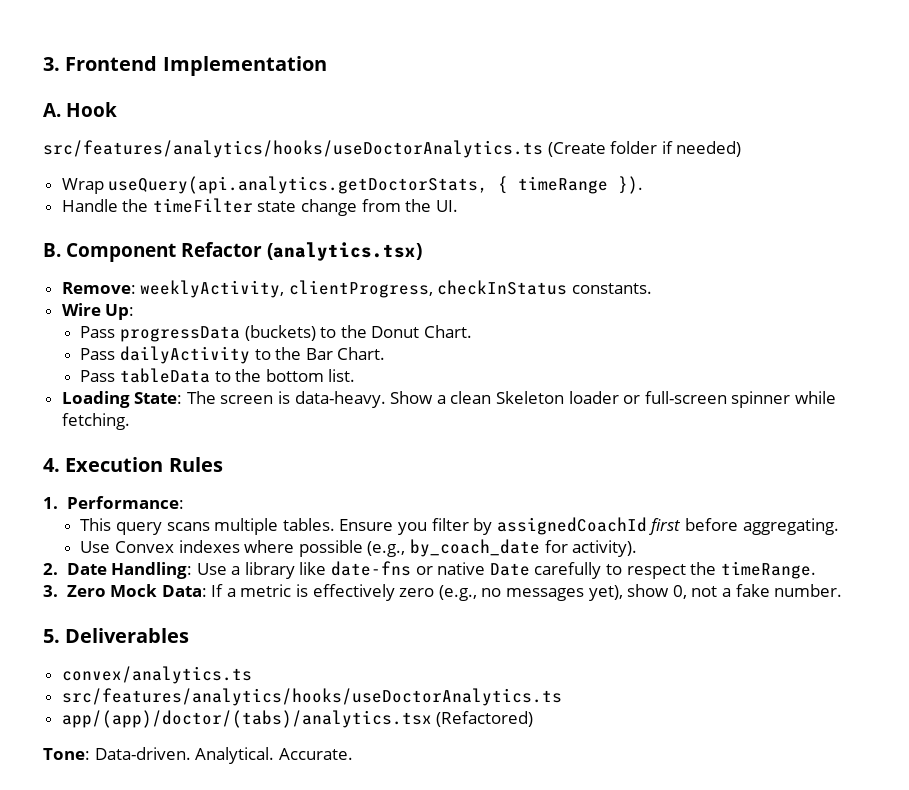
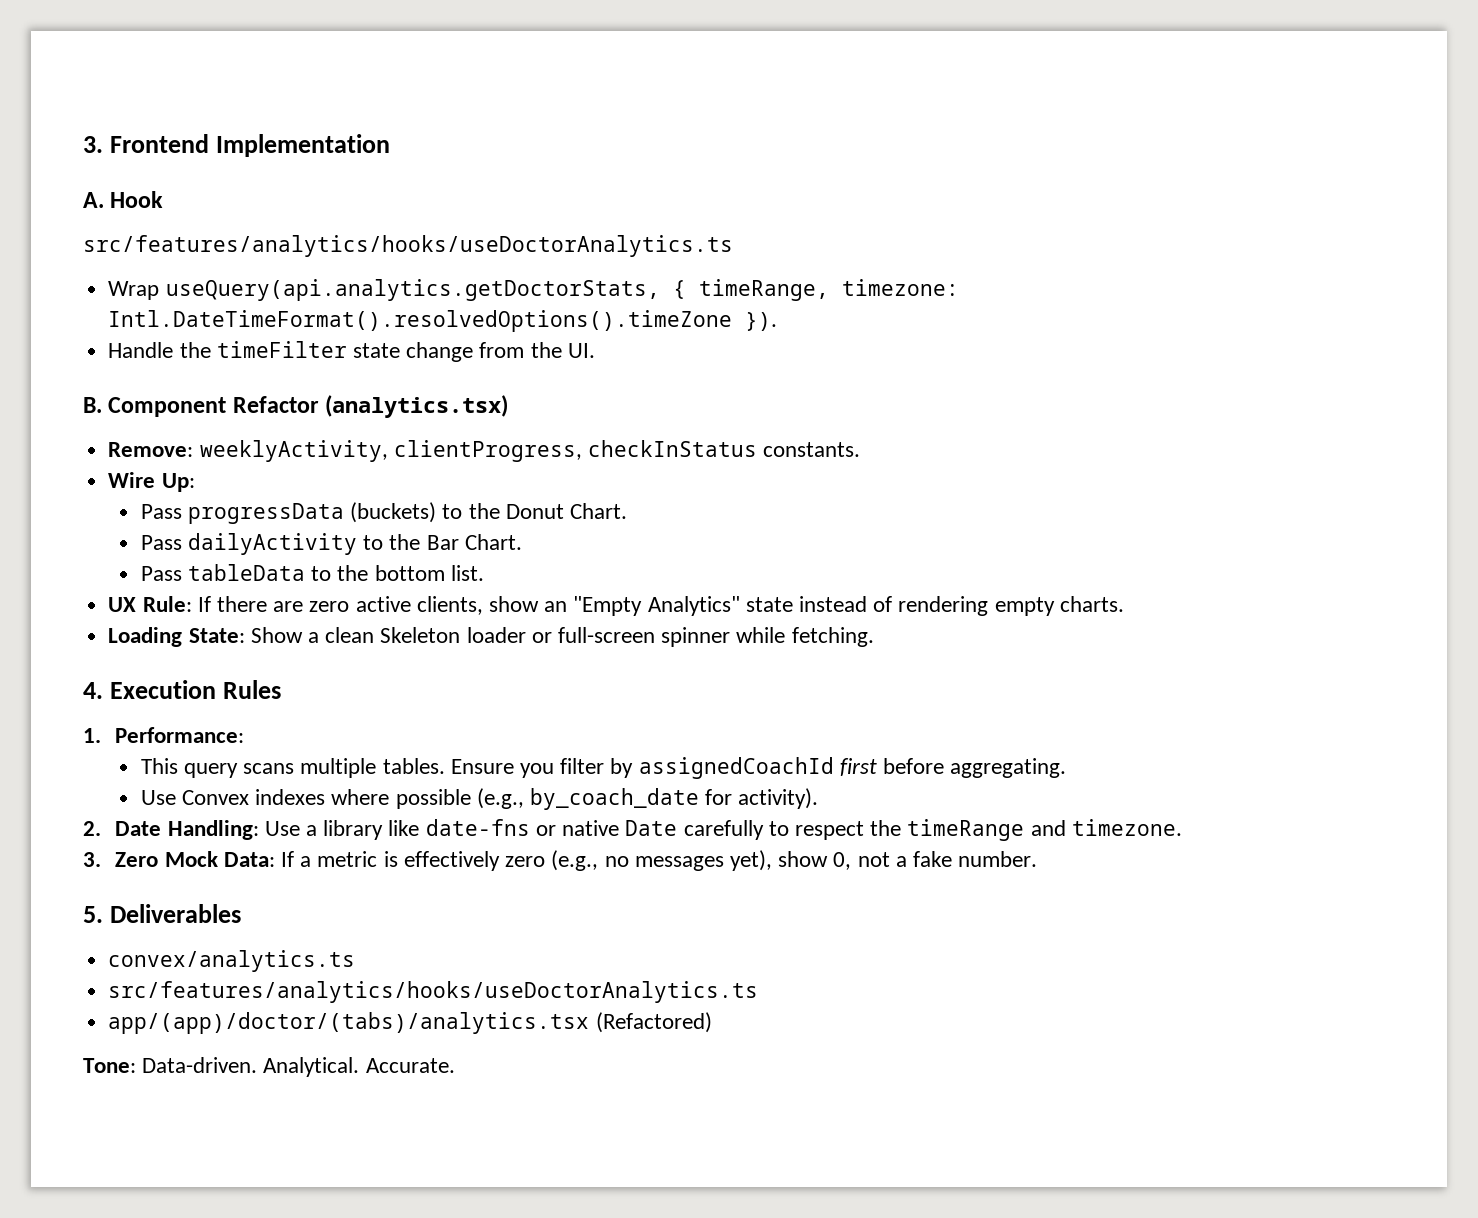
  A. Hook
- src/features/analytics/hooks/useDoctorAnalytics.ts (Create folder if needed)
+ src/features/analytics/hooks/useDoctorAnalytics.ts
- Wrap useQuery(api.analytics.getDoctorStats, { timeRange }).
+ Wrap useQuery(api.analytics.getDoctorStats, { timeRange, timezone: Intl.DateTimeFormat().resolvedOptions().timeZone }).
- Loading State: The screen is data-heavy. Show a clean Skeleton loader or full-screen spinner while fetching.
+ UX Rule: If there are zero active clients, show an "Empty Analytics" state instead of rendering empty charts.
+ Loading State: Show a clean Skeleton loader or full-screen spinner while fetching.
- 2. Date Handling: Use a library like date-fns or native Date carefully to respect the timeRange.
+ 2. Date Handling: Use a library like date-fns or native Date carefully to respect the timeRange and timezone.

